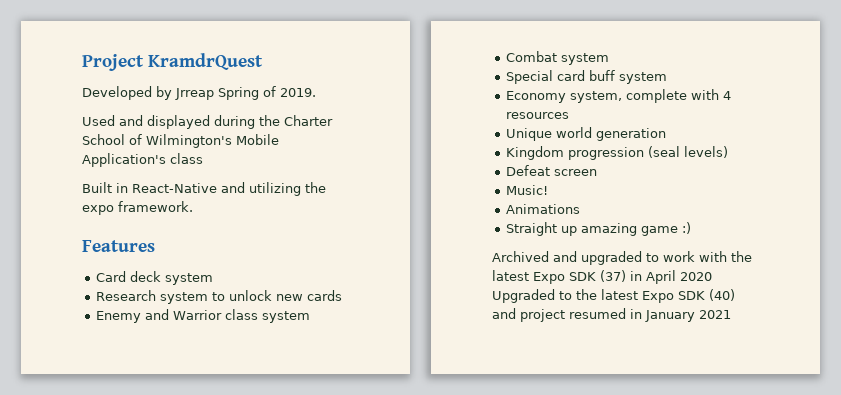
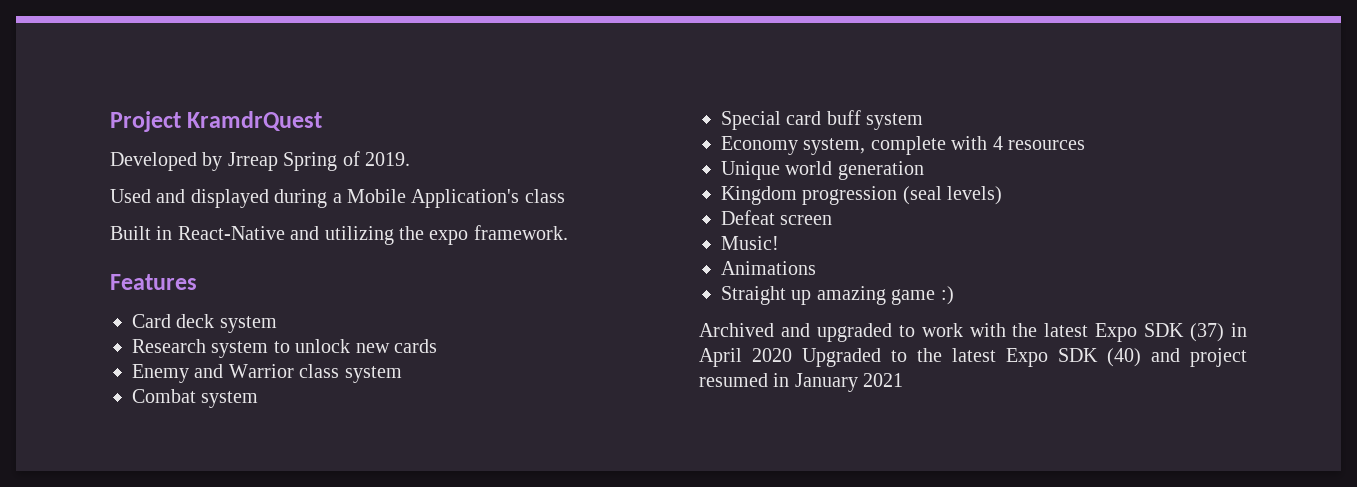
- Used and displayed during the Charter School of Wilmington's Mobile Application's class
+ Used and displayed during a Mobile Application's class

